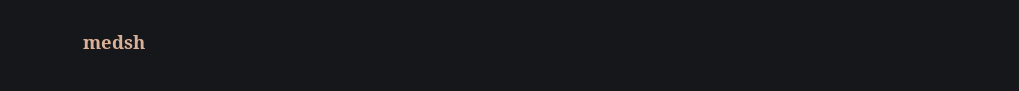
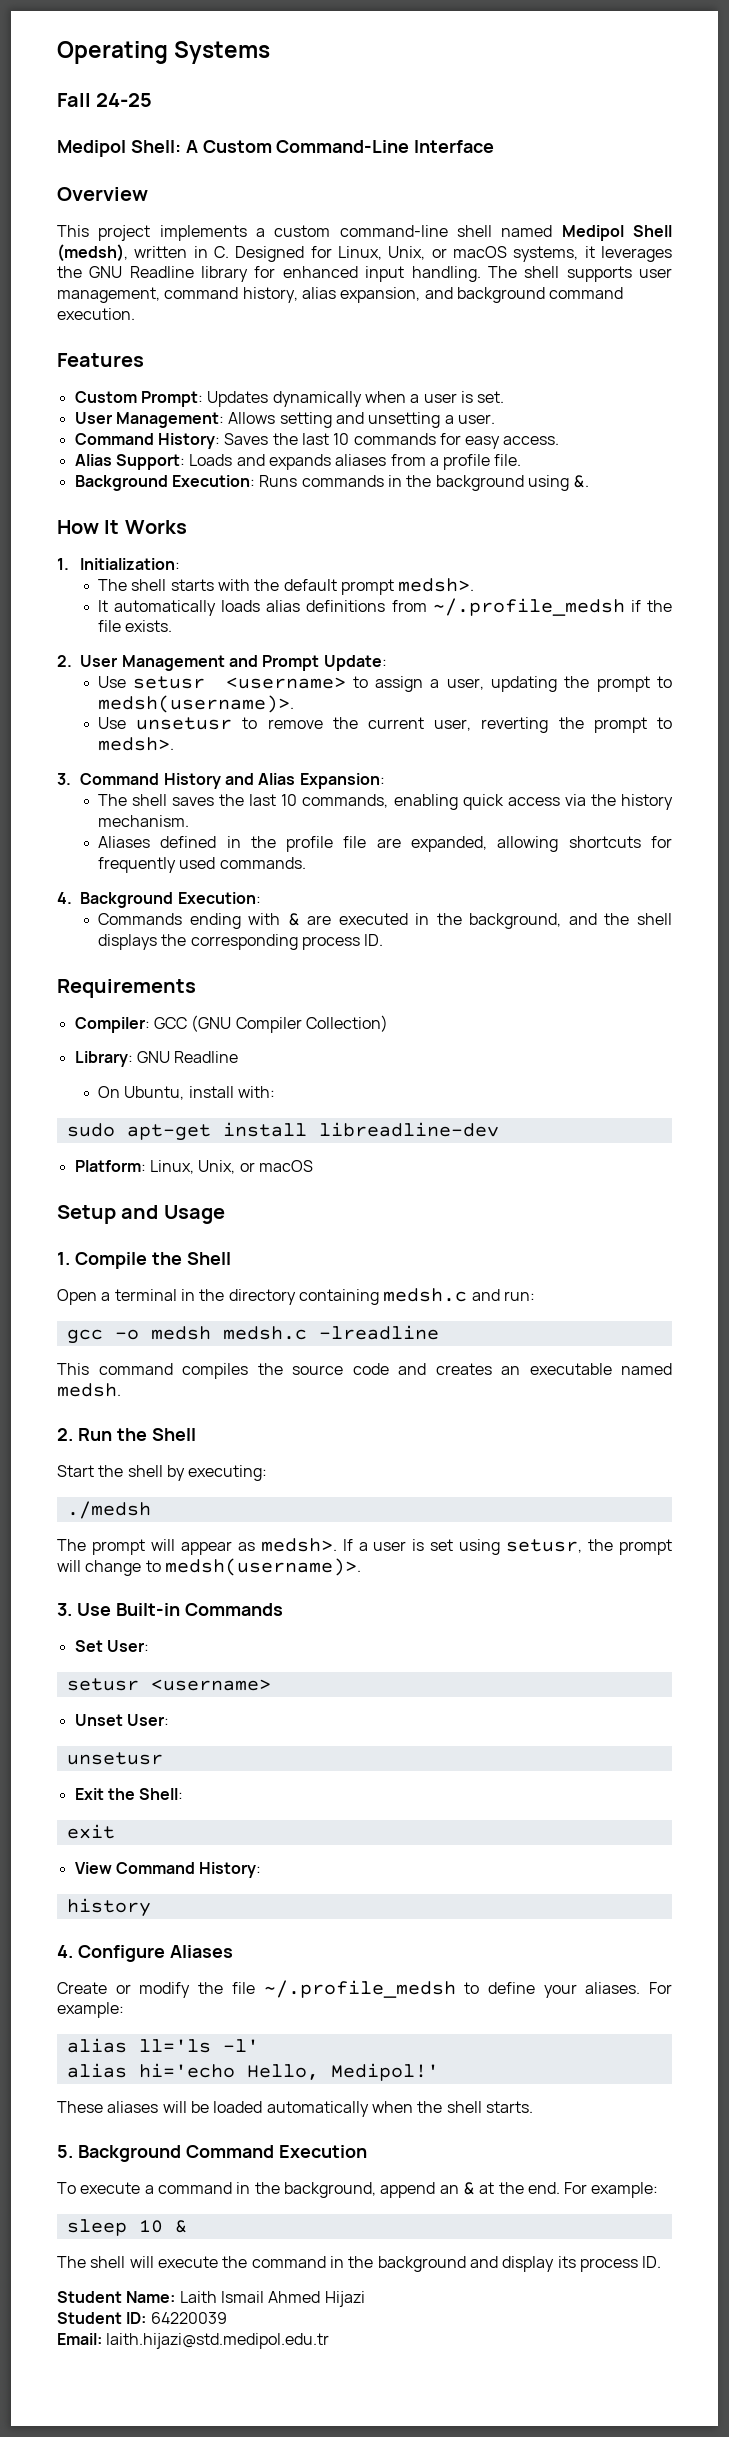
- medsh
+ Operating Systems
+ Fall 24-25
+ Medipol Shell: A Custom Command-Line Interface
+ Overview
+ This project implements a custom command-line shell named Medipol Shell (medsh), written in C. Designed for Linux, Unix, or macOS systems, it leverages the GNU Readline library for enhanced input handling. The shell supports user management, command history, alias expansion, and background command execution.
+ Features
+ Custom Prompt: Updates dynamically when a user is set.
+ User Management: Allows setting and unsetting a user.
+ Command History: Saves the last 10 commands for easy access.
+ Alias Support: Loads and expands aliases from a profile file.
+ Background Execution: Runs commands in the background using &.
+ How It Works
+ 1. Initialization:
+ The shell starts with the default prompt medsh>.
+ It automatically loads alias definitions from ~/.profile_medsh if the file exists.
+ 2. User Management and Prompt Update:
+ Use setusr <username> to assign a user, updating the prompt to medsh(username)>.
+ Use unsetusr to remove the current user, reverting the prompt to medsh>.
+ 3. Command History and Alias Expansion:
+ The shell saves the last 10 commands, enabling quick access via the history mechanism.
+ Aliases defined in the profile file are expanded, allowing shortcuts for frequently used commands.
+ 4. Background Execution:
+ Commands ending with & are executed in the background, and the shell displays the corresponding process ID.
+ Requirements
+ Compiler: GCC (GNU Compiler Collection)
+ Library: GNU Readline
+ On Ubuntu, install with:
+ sudo apt-get install libreadline-dev
+ Platform: Linux, Unix, or macOS
+ Setup and Usage
+ 1. Compile the Shell
+ Open a terminal in the directory containing medsh.c and run:
+ gcc -o medsh medsh.c -lreadline
+ This command compiles the source code and creates an executable named medsh.
+ 2. Run the Shell
+ Start the shell by executing:
+ ./medsh
+ The prompt will appear as medsh>. If a user is set using setusr, the prompt will change to medsh(username)>.
+ 3. Use Built-in Commands
+ Set User:
+ setusr <username>
+ Unset User:
+ unsetusr
+ Exit the Shell:
+ exit
+ View Command History:
+ history
+ 4. Configure Aliases
+ Create or modify the file ~/.profile_medsh to define your aliases. For example:
+ alias ll='ls -l'
+ alias hi='echo Hello, Medipol!'
+ These aliases will be loaded automatically when the shell starts.
+ 5. Background Command Execution
+ To execute a command in the background, append an & at the end. For example:
+ sleep 10 &
+ The shell will execute the command in the background and display its process ID.
+ Student Name: Laith Ismail Ahmed Hijazi
+ Student ID: 64220039
+ Email: laith.hijazi@std.medipol.edu.tr

